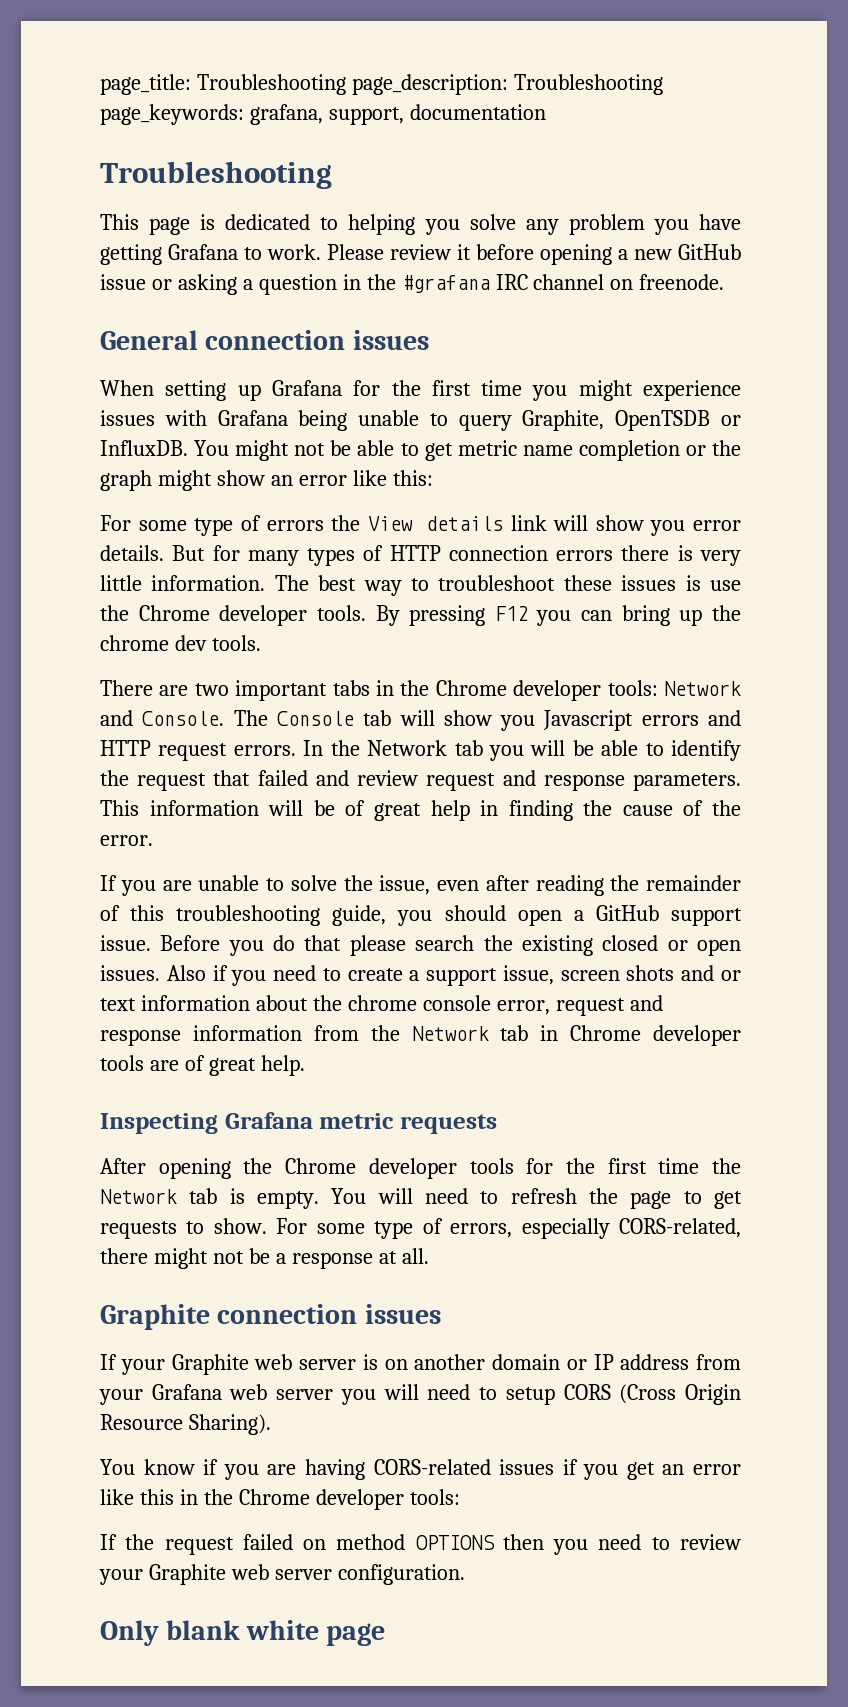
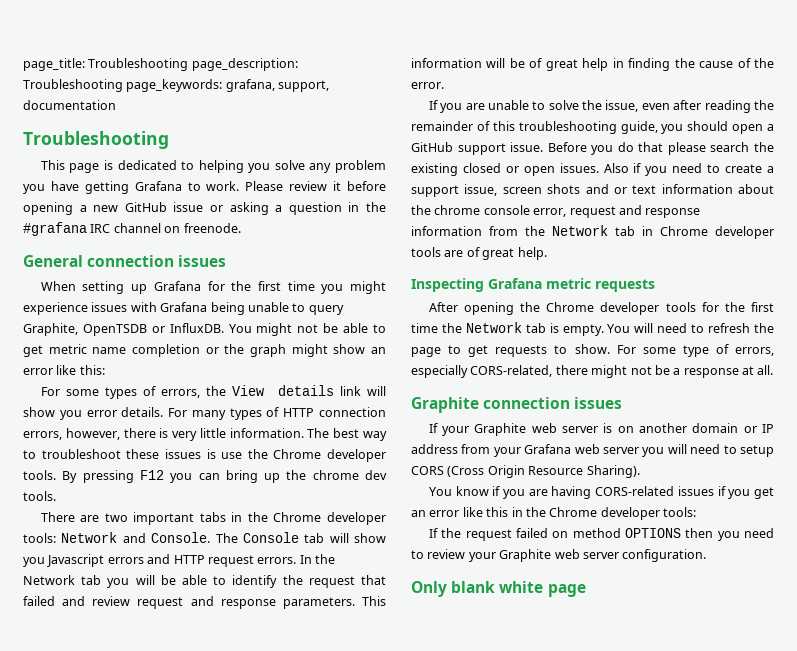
- For some type of errors the View details link will show you error details.
+ For some types of errors, the View details link will show you error details.
- But for many types of HTTP connection errors there is very little information.
+ For many types of HTTP connection errors, however, there is very little information.

